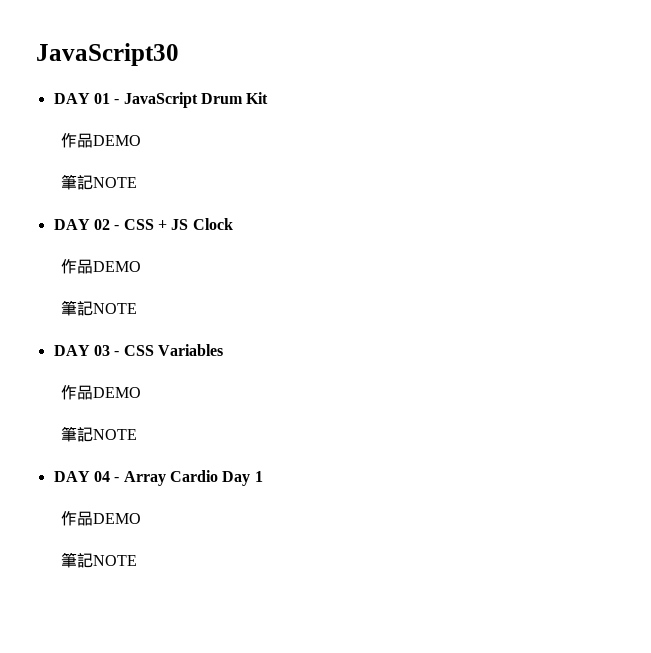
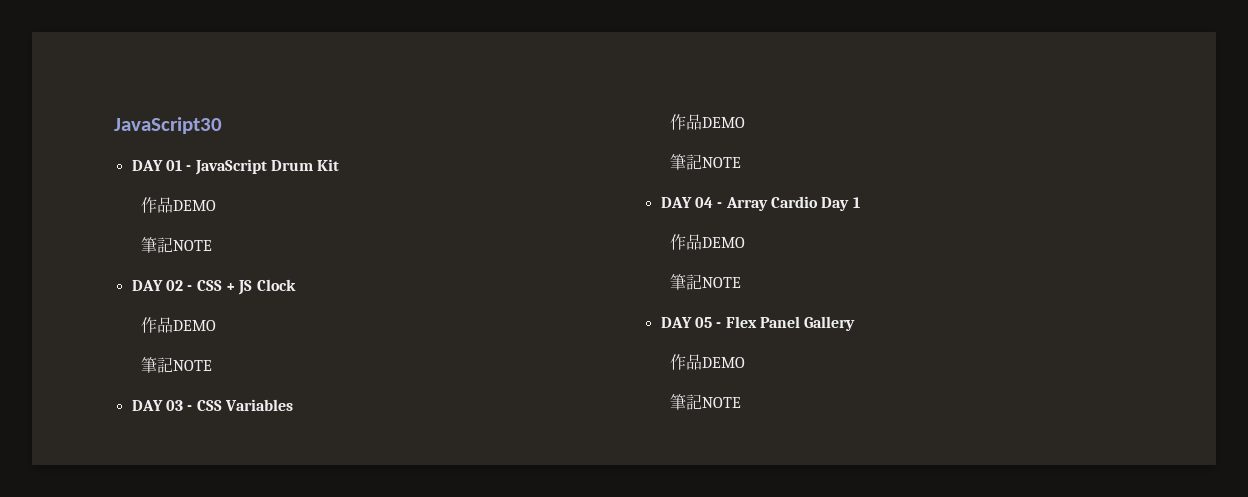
+ DAY 05 - Flex Panel Gallery
+ 作品DEMO
+ 筆記NOTE

